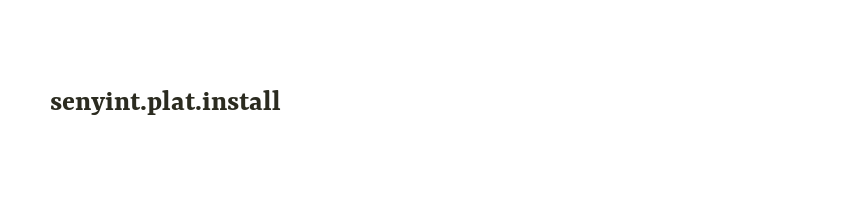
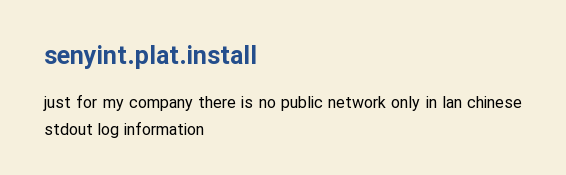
+ just for my company there is no public network only in lan chinese stdout log information

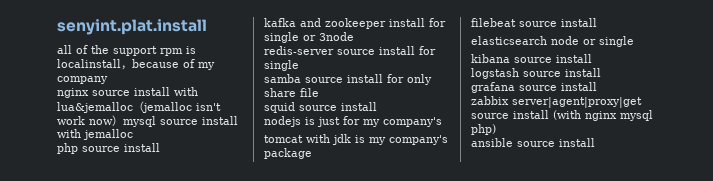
- just for my company there is no public network only in lan chinese stdout log information
+ all of the support rpm is localinstall，because of my company
+ nginx source install with lua&jemalloc（jemalloc isn't work now）mysql source install with jemalloc
+ php source install
+ kafka and zookeeper install for single or 3node
+ redis-server source install for single
+ samba source install for only share file
+ squid source install
+ nodejs is just for my company's
+ tomcat with jdk is my company's package
+ filebeat source install
+ elasticsearch node or single
+ kibana source install
+ logstash source install
+ grafana source install
+ zabbix server|agent|proxy|get source install (with nginx mysql php)
+ ansible source install

